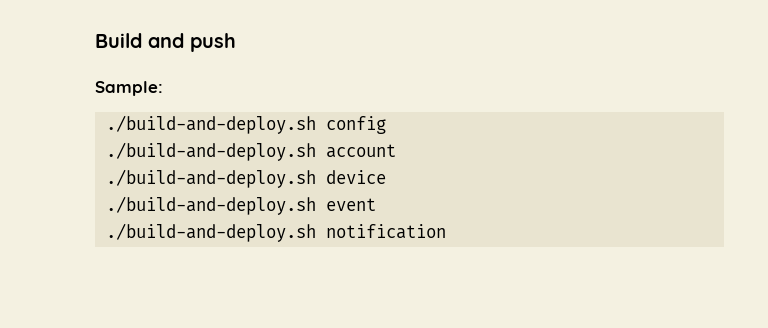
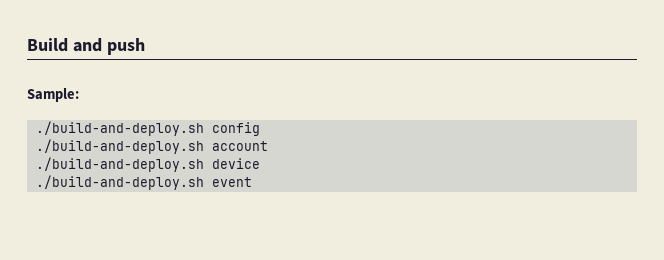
- ./build-and-deploy.sh notification

